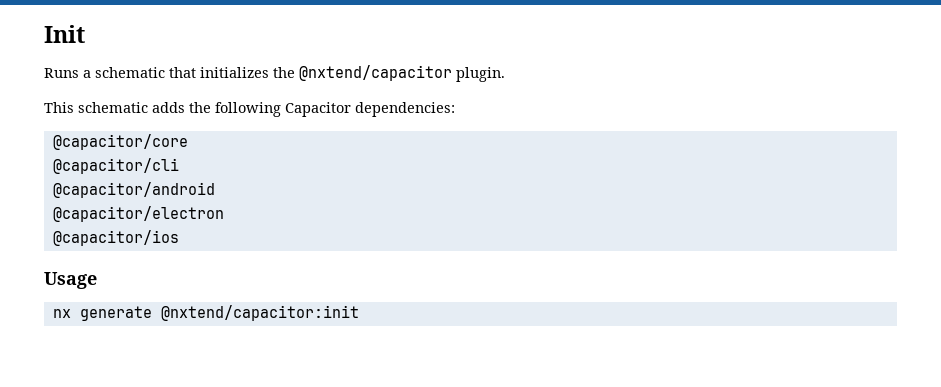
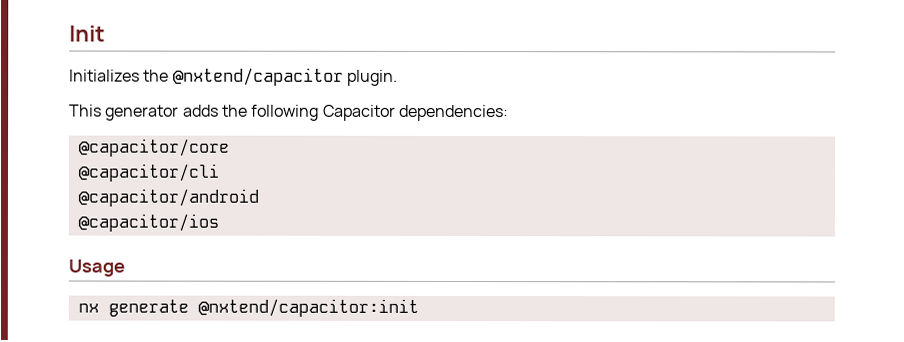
- Runs a schematic that initializes the @nxtend/capacitor plugin.
+ Initializes the @nxtend/capacitor plugin.
- This schematic adds the following Capacitor dependencies:
+ This generator adds the following Capacitor dependencies:
- @capacitor/electron

